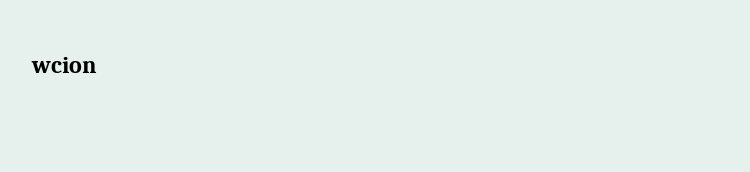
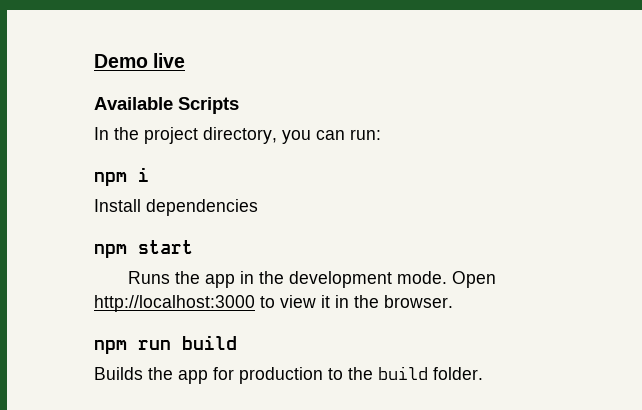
- wcion
+ Demo live
+ Available Scripts
+ In the project directory, you can run:
+ npm i
+ Install dependencies
+ npm start
+ Runs the app in the development mode. Open http://localhost:3000 to view it in the browser.
+ npm run build
+ Builds the app for production to the build folder.

